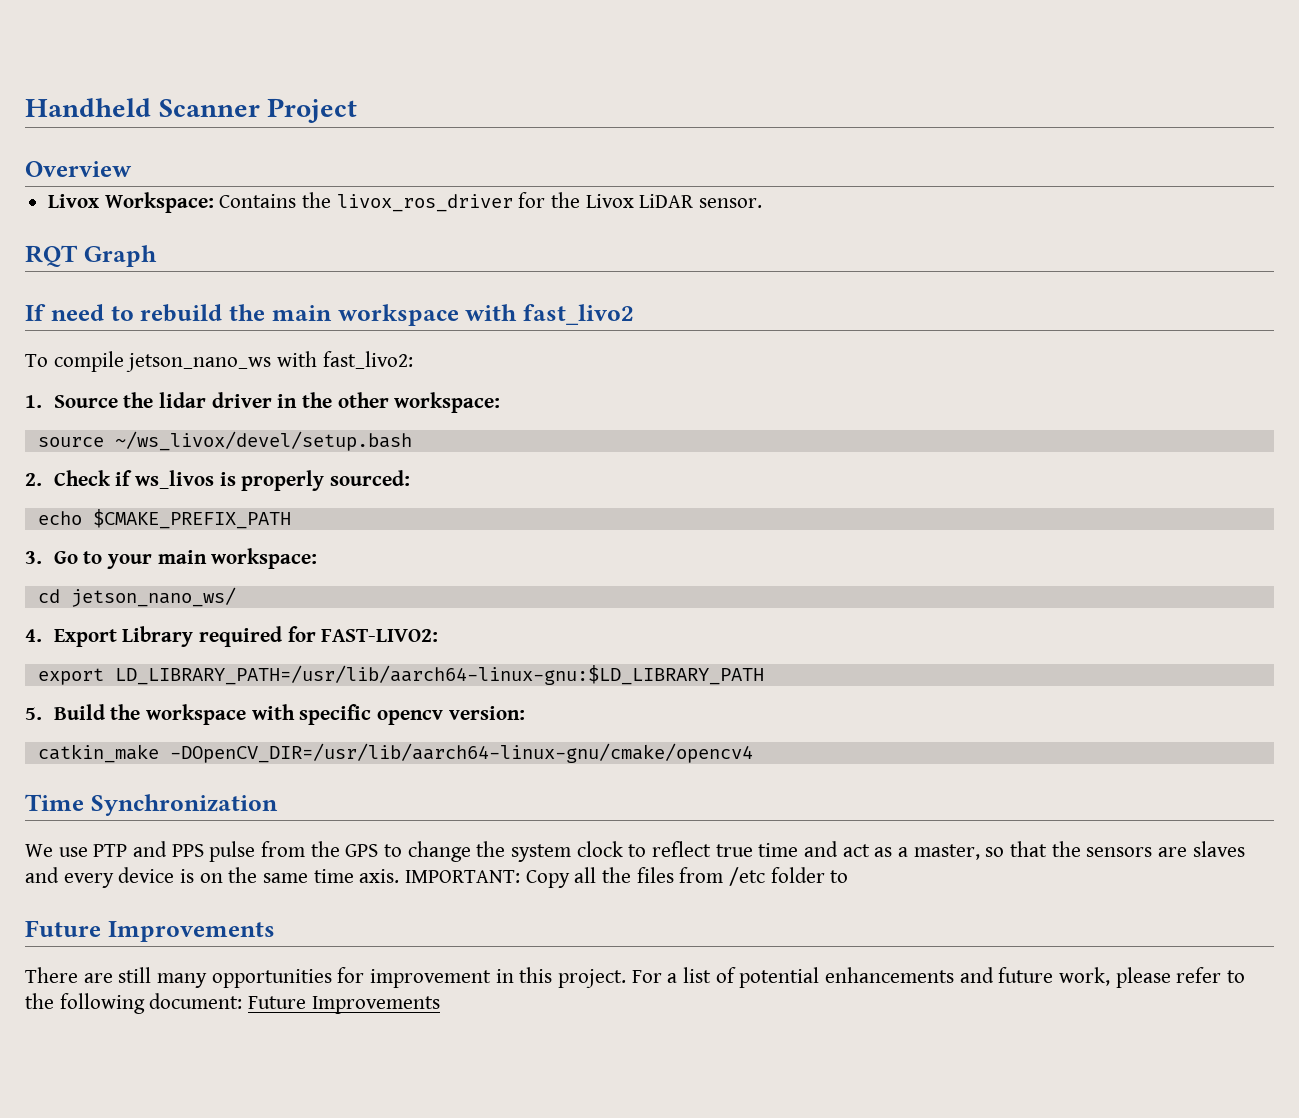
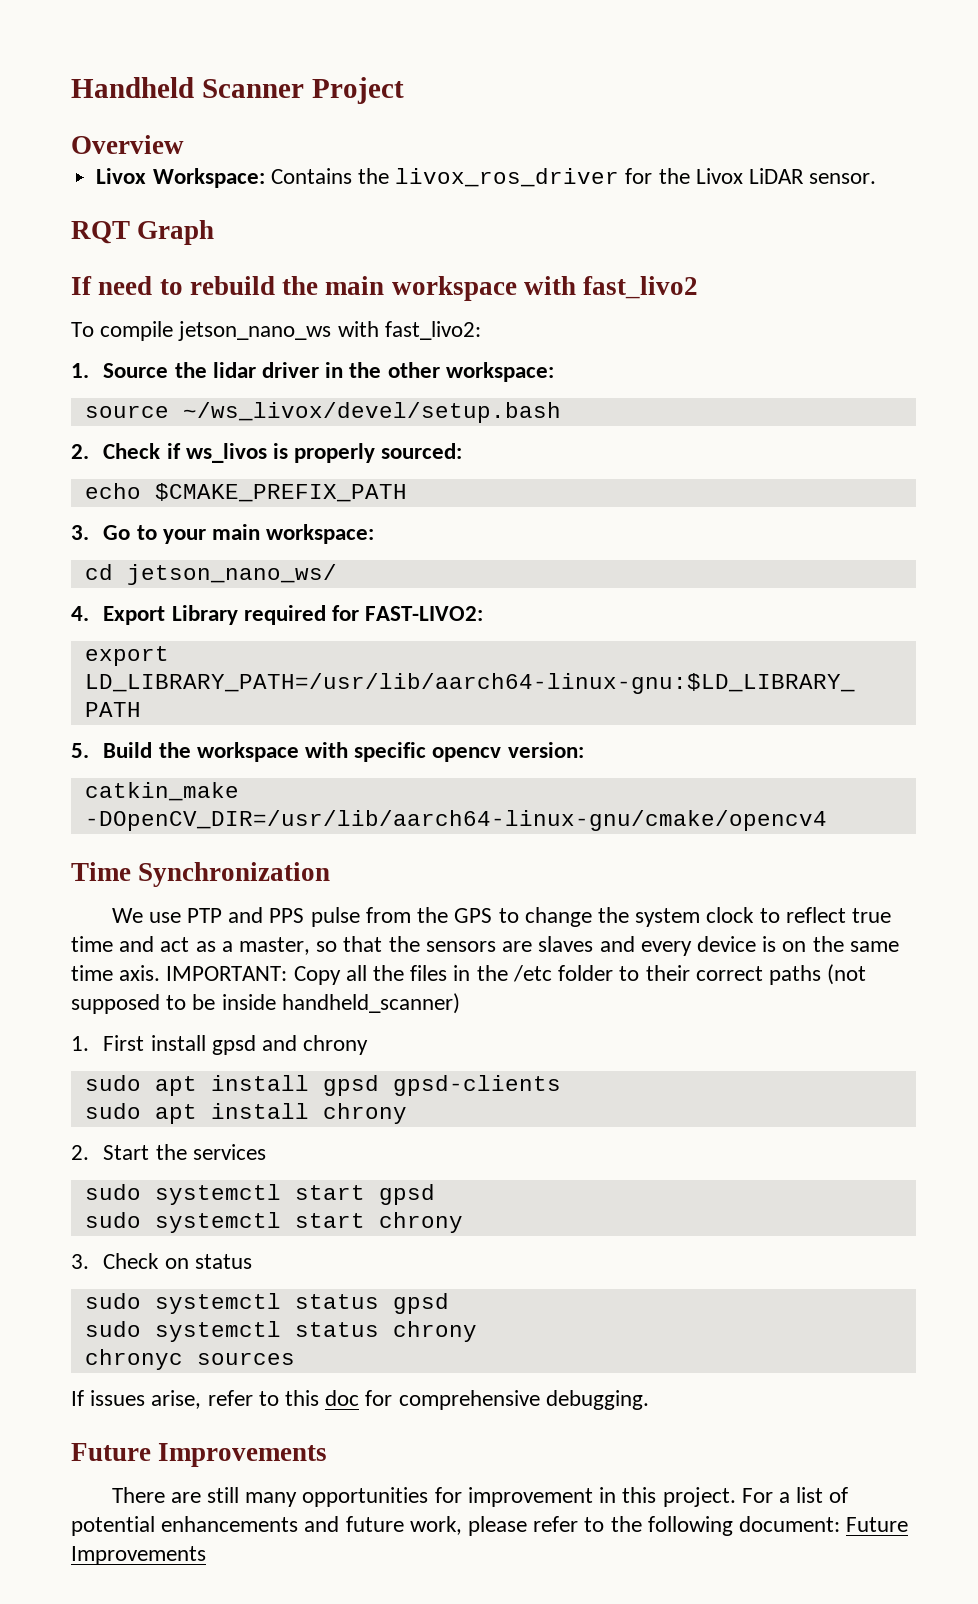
- IMPORTANT: Copy all the files from /etc folder to
+ IMPORTANT: Copy all the files in the /etc folder to their correct paths (not supposed to be inside handheld_scanner)
+ 1. First install gpsd and chrony
+ sudo apt install gpsd gpsd-clients
+ sudo apt install chrony
+ 2. Start the services
+ sudo systemctl start gpsd
+ sudo systemctl start chrony
+ 3. Check on status
+ sudo systemctl status gpsd
+ sudo systemctl status chrony
+ chronyc sources
+ If issues arise, refer to this doc for comprehensive debugging.

